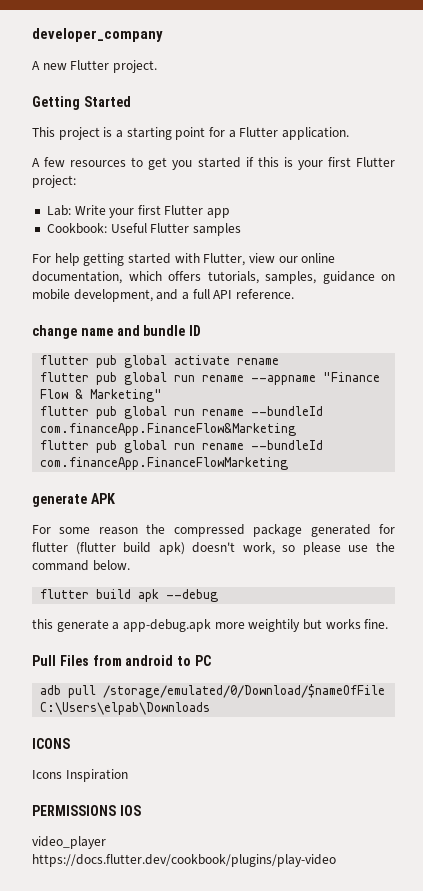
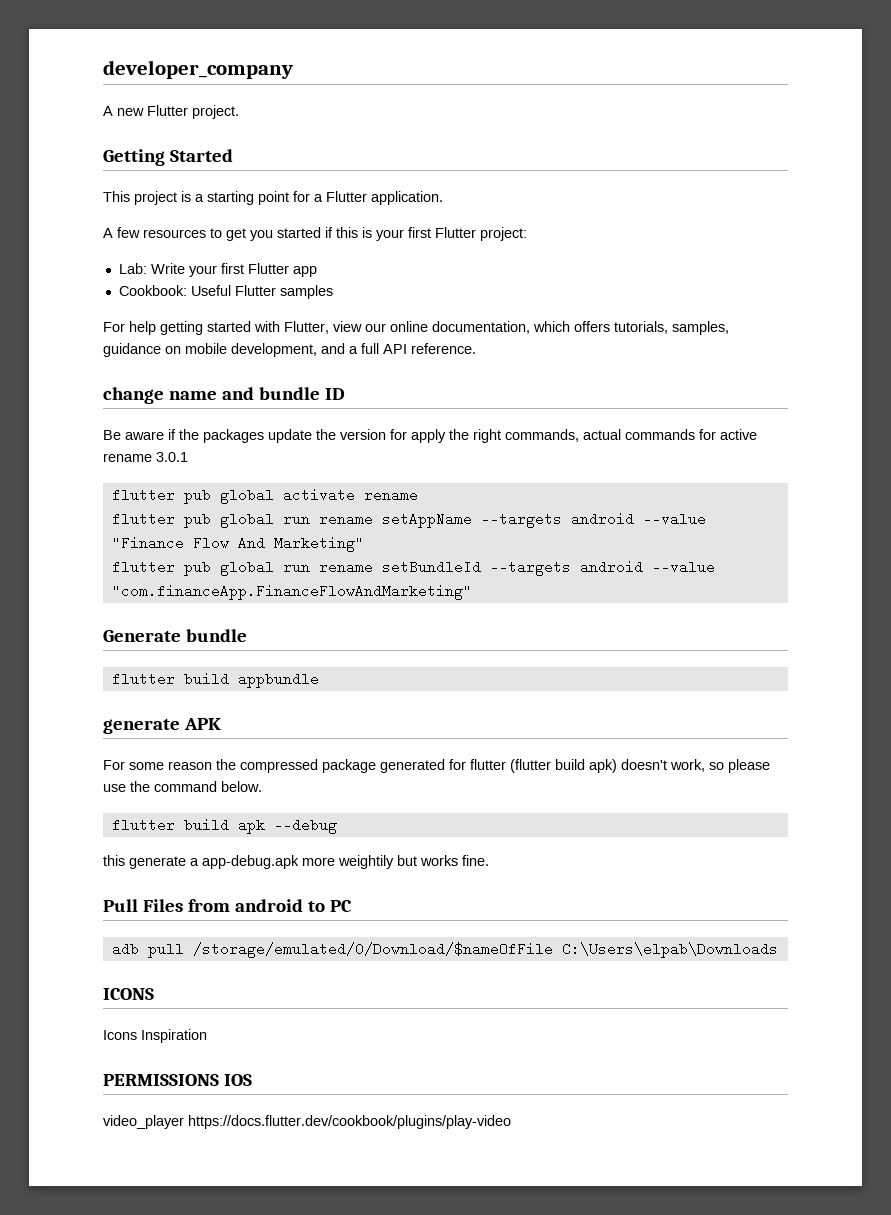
+ Be aware if the packages update the version for apply the right commands, actual commands for active rename 3.0.1
- flutter pub global run rename --appname "Finance Flow & Marketing"
+ flutter pub global run rename setAppName --targets android --value "Finance Flow And Marketing"
- flutter pub global run rename --bundleId com.financeApp.FinanceFlow&Marketing
- flutter pub global run rename --bundleId com.financeApp.FinanceFlowMarketing
+ flutter pub global run rename setBundleId --targets android --value "com.financeApp.FinanceFlowAndMarketing"
+ Generate bundle
+ flutter build appbundle

